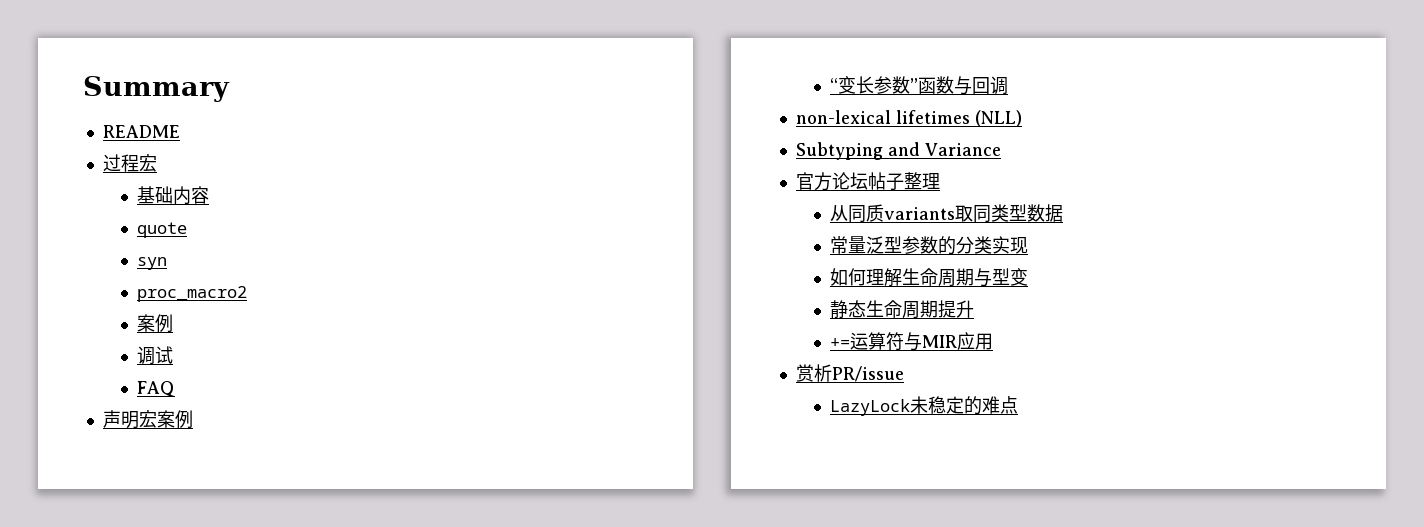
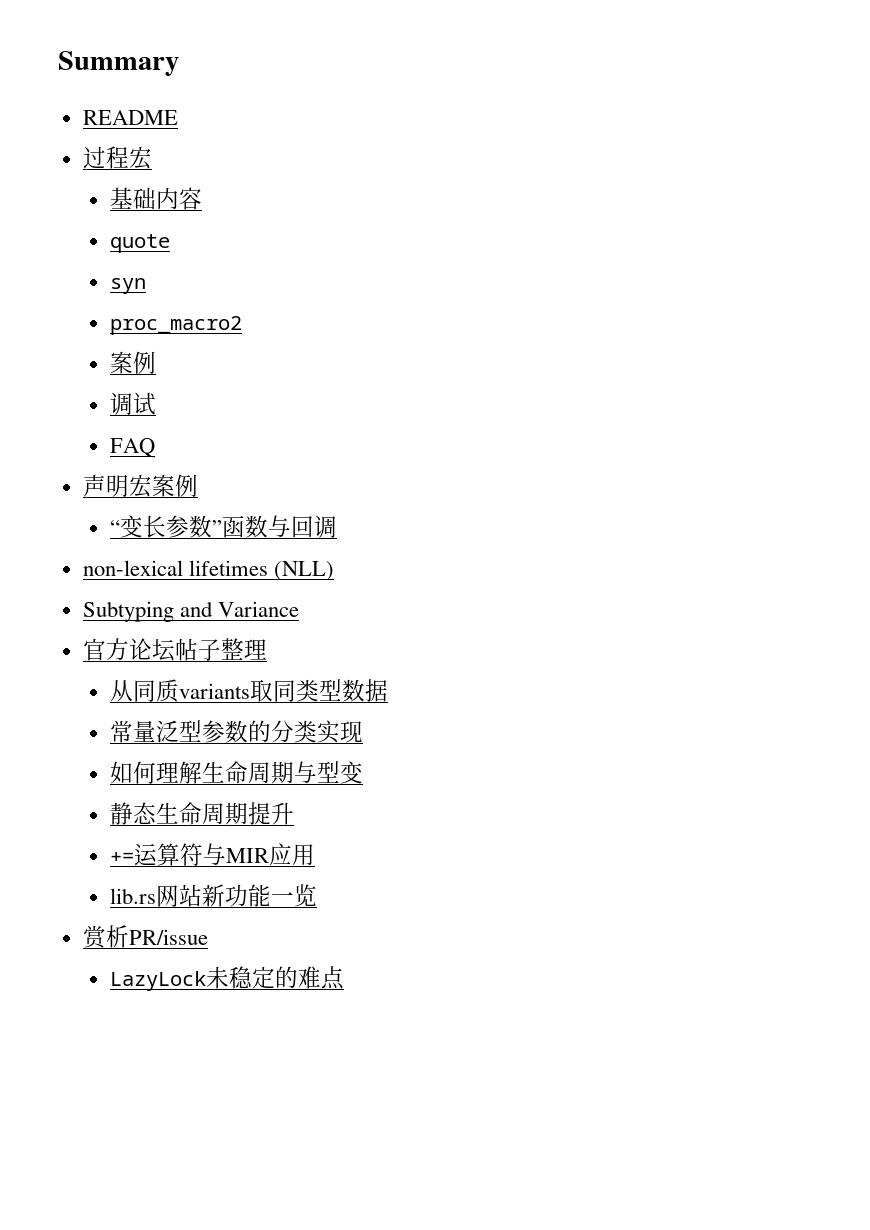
+ lib.rs网站新功能一览

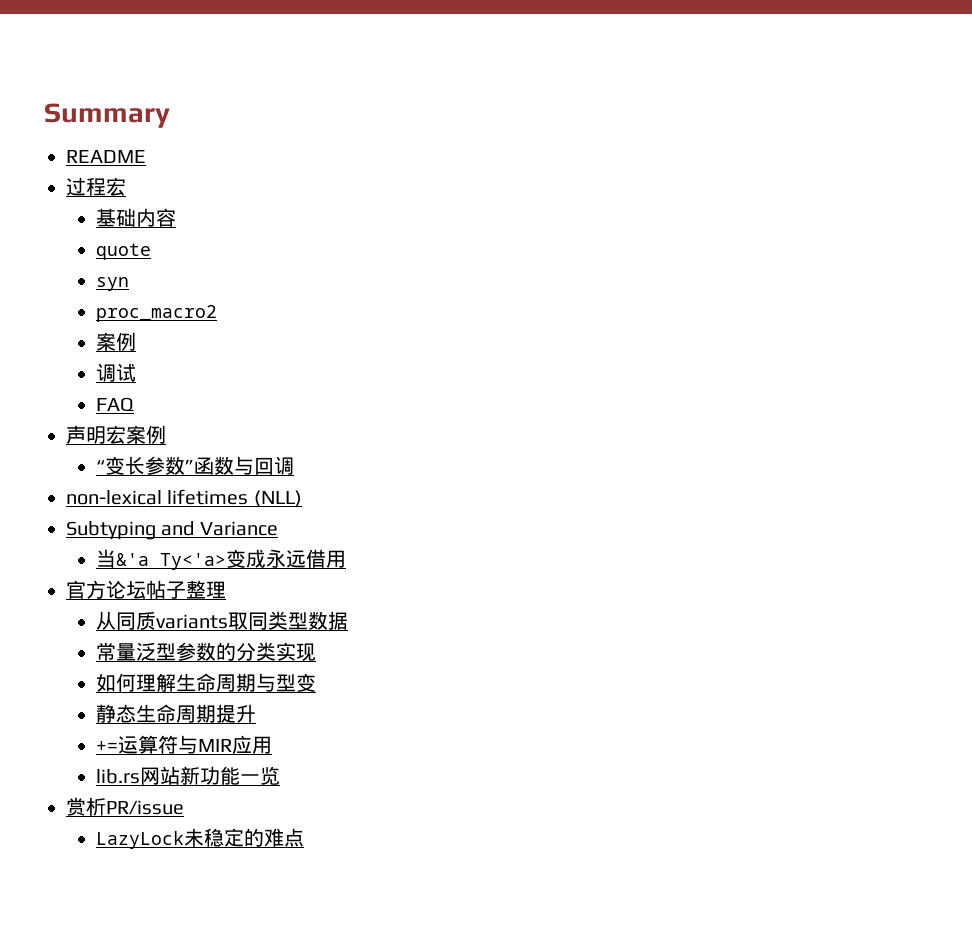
+ 当&'a Ty<'a>变成永远借用

